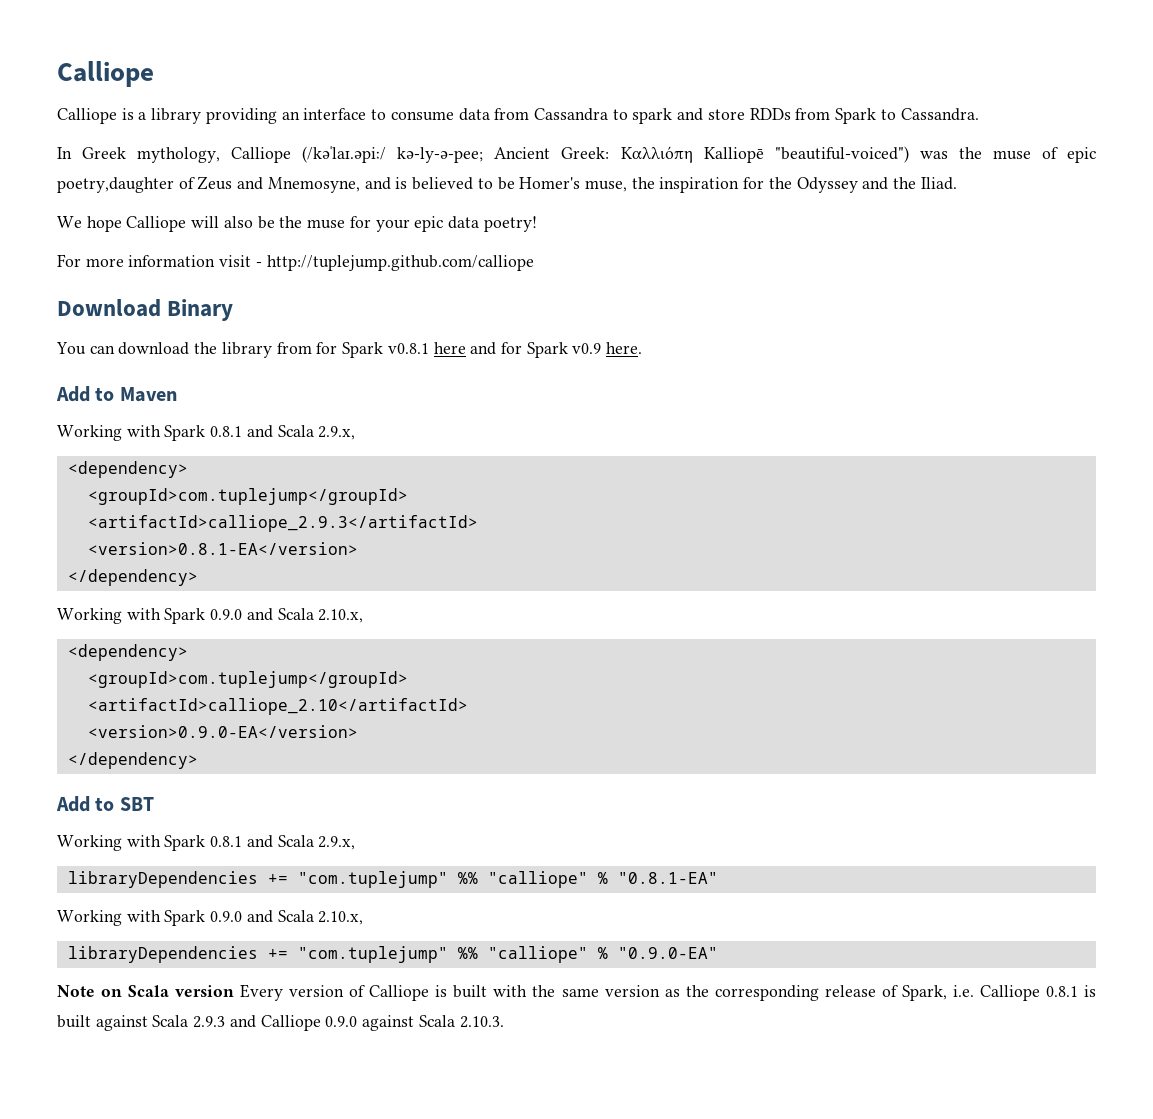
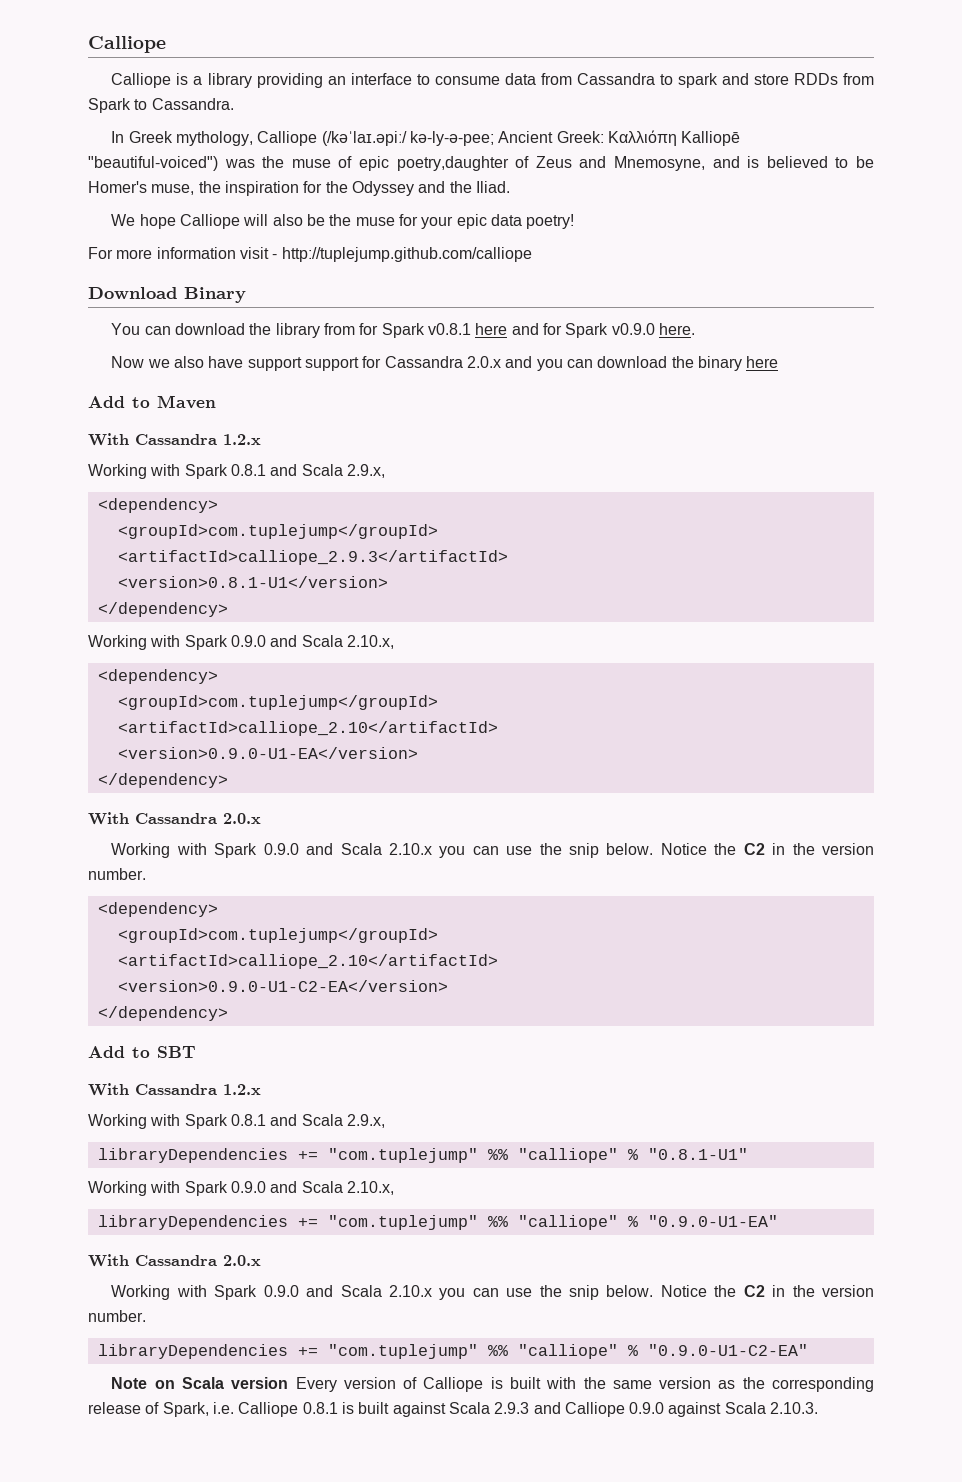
- You can download the library from for Spark v0.8.1 here and for Spark v0.9 here.
+ You can download the library from for Spark v0.8.1 here and for Spark v0.9.0 here.
+ Now we also have support support for Cassandra 2.0.x and you can download the binary here
  Add to Maven
+ With Cassandra 1.2.x
- <version>0.8.1-EA</version>
+ <version>0.8.1-U1</version>
- <version>0.9.0-EA</version>
+ <version>0.9.0-U1-EA</version>
+ </dependency>
+ With Cassandra 2.0.x
+ Working with Spark 0.9.0 and Scala 2.10.x you can use the snip below. Notice the C2 in the version number.
+ <dependency>
+ <groupId>com.tuplejump</groupId>
+ <artifactId>calliope_2.10</artifactId>
+ <version>0.9.0-U1-C2-EA</version>
  Add to SBT
+ With Cassandra 1.2.x
- libraryDependencies += "com.tuplejump" %% "calliope" % "0.8.1-EA"
+ libraryDependencies += "com.tuplejump" %% "calliope" % "0.8.1-U1"
- libraryDependencies += "com.tuplejump" %% "calliope" % "0.9.0-EA"
+ libraryDependencies += "com.tuplejump" %% "calliope" % "0.9.0-U1-EA"
+ With Cassandra 2.0.x
+ Working with Spark 0.9.0 and Scala 2.10.x you can use the snip below. Notice the C2 in the version number.
+ libraryDependencies += "com.tuplejump" %% "calliope" % "0.9.0-U1-C2-EA"

